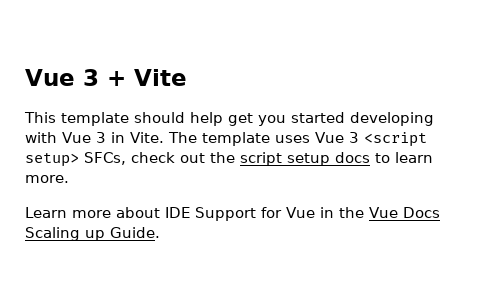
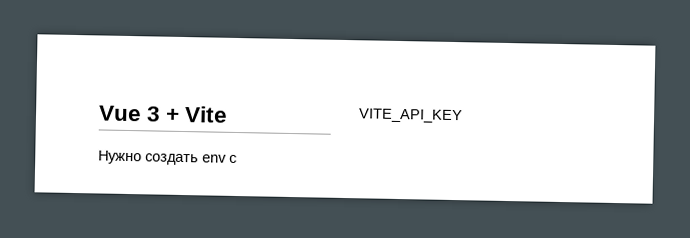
- This template should help get you started developing with Vue 3 in Vite. The template uses Vue 3 <script setup> SFCs, check out the script setup docs to learn more.
- Learn more about IDE Support for Vue in the Vue Docs Scaling up Guide.
+ Нужно создать env с VITE_API_KEY

